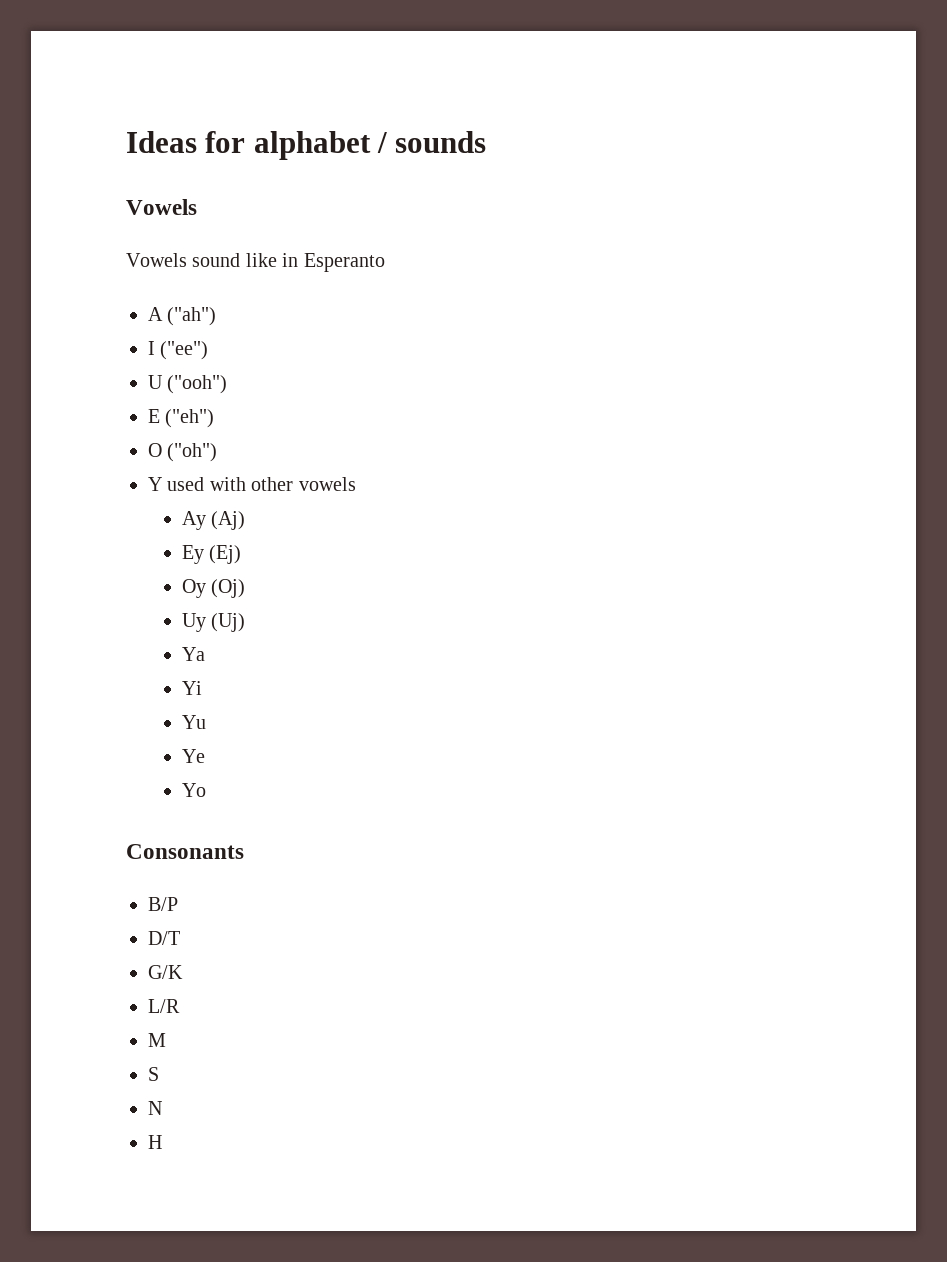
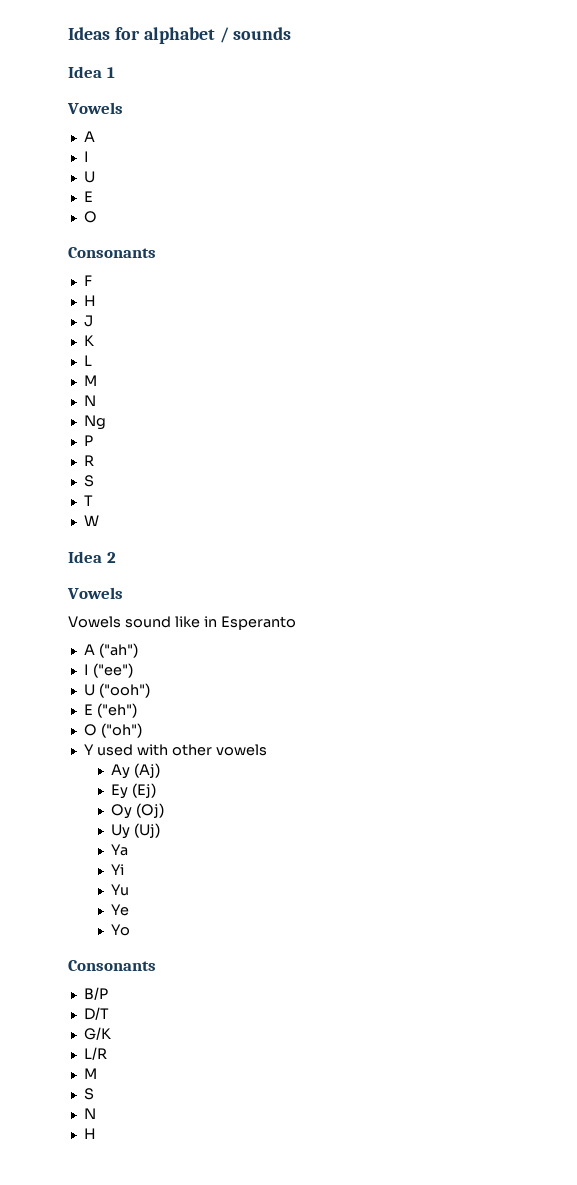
+ Idea 1
+ Vowels
+ A
+ I
+ U
+ E
+ O
+ Consonants
+ F
+ H
+ J
+ K
+ L
+ M
+ N
+ Ng
+ P
+ R
+ S
+ T
+ W
+ Idea 2

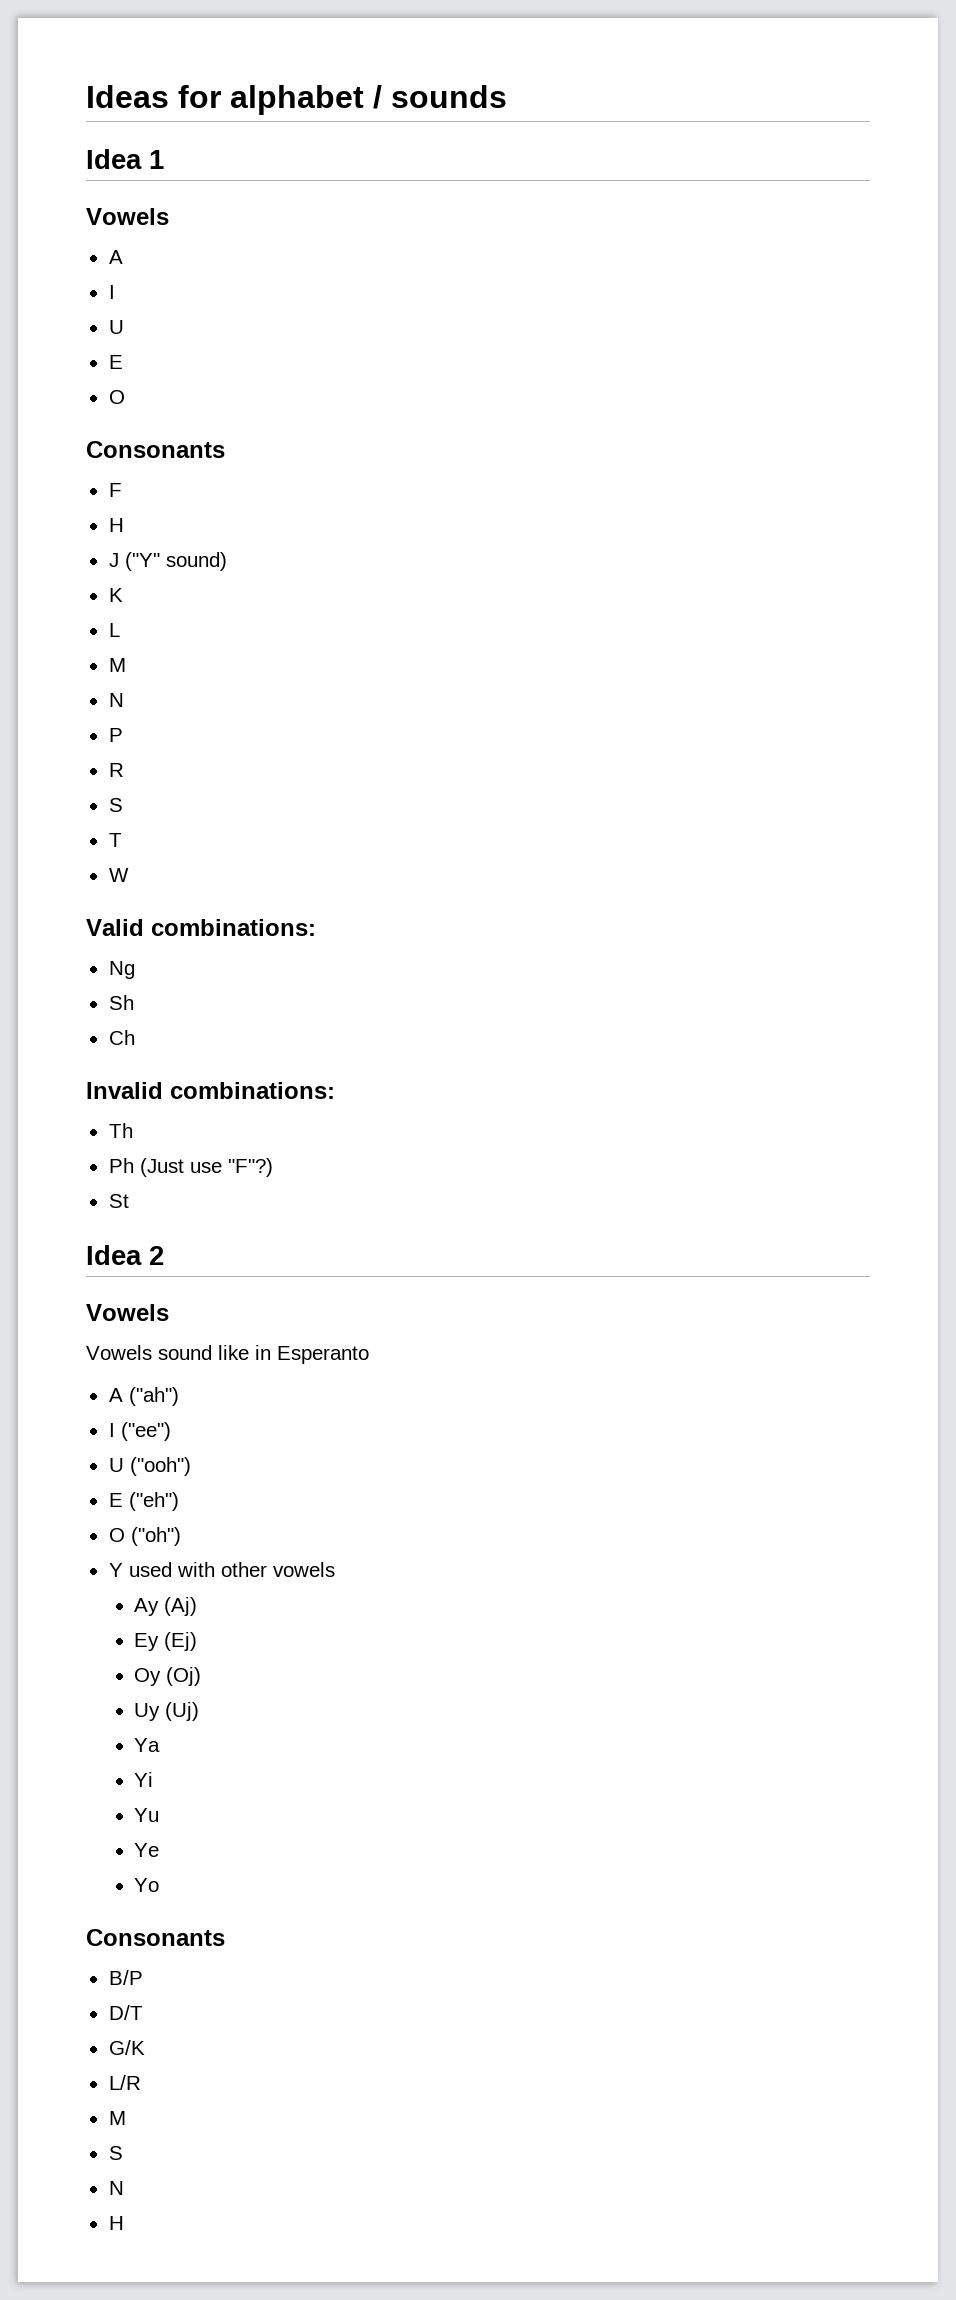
- J
+ J ("Y" sound)
- Ng
+ Valid combinations:
+ Ng
+ Sh
+ Ch
+ Invalid combinations:
+ Th
+ Ph (Just use "F"?)
+ St

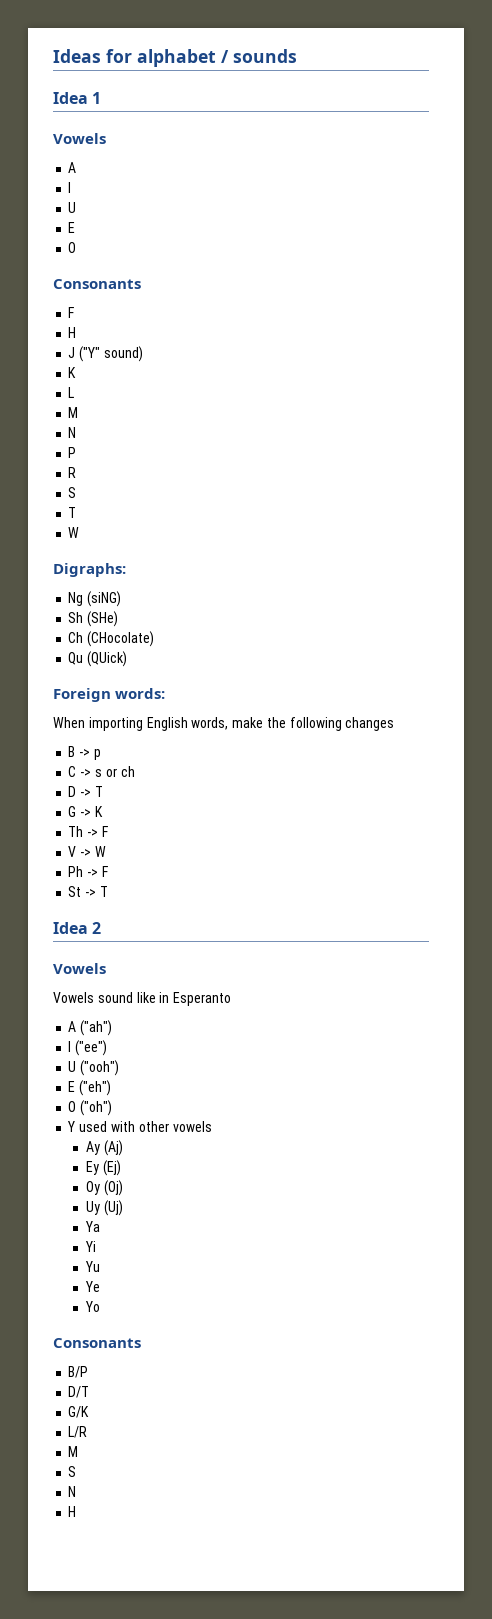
- Valid combinations:
+ Digraphs:
- Ng
+ Ng (siNG)
- Sh
+ Sh (SHe)
- Ch
- Invalid combinations:
- Th
- Ph (Just use "F"?)
+ Ch (CHocolate)
+ Qu (QUick)
+ Foreign words:
+ When importing English words, make the following changes
+ B -> p
+ C -> s or ch
+ D -> T
+ G -> K
+ Th -> F
+ V -> W
+ Ph -> F
- St
+ St -> T

